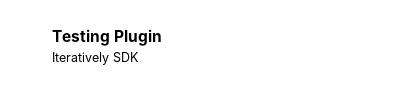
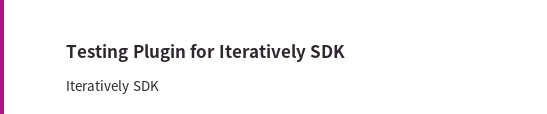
- Testing Plugin
+ Testing Plugin for Iteratively SDK

